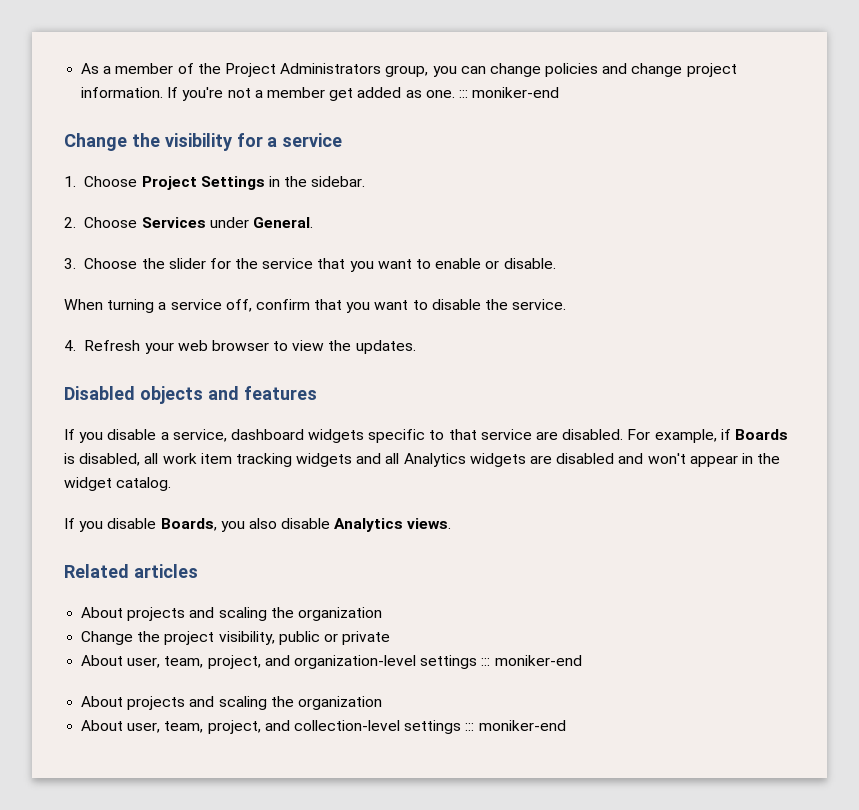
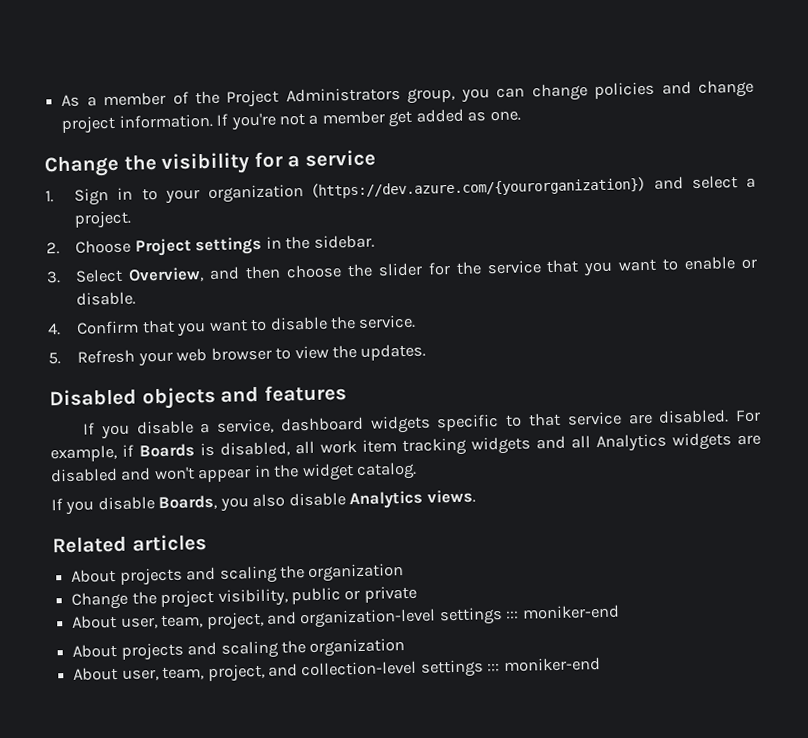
- If you're not a member get added as one. ::: moniker-end
+ If you're not a member get added as one.
- 1. Choose Project Settings in the sidebar.
+ 1. Sign in to your organization (https://dev.azure.com/{yourorganization}) and select a project.
+ 2. Choose Project settings in the sidebar.
- 2. Choose Services under General.
- 3. Choose the slider for the service that you want to enable or disable.
+ 3. Select Overview, and then choose the slider for the service that you want to enable or disable.
- When turning a service off, confirm that you want to disable the service.
+ 4. Confirm that you want to disable the service.
- 4. Refresh your web browser to view the updates.
+ 5. Refresh your web browser to view the updates.

